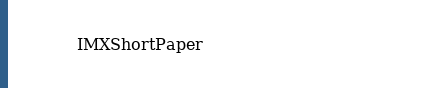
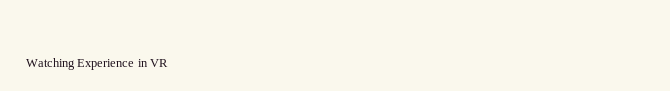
- IMXShortPaper
+ Watching Experience in VR

